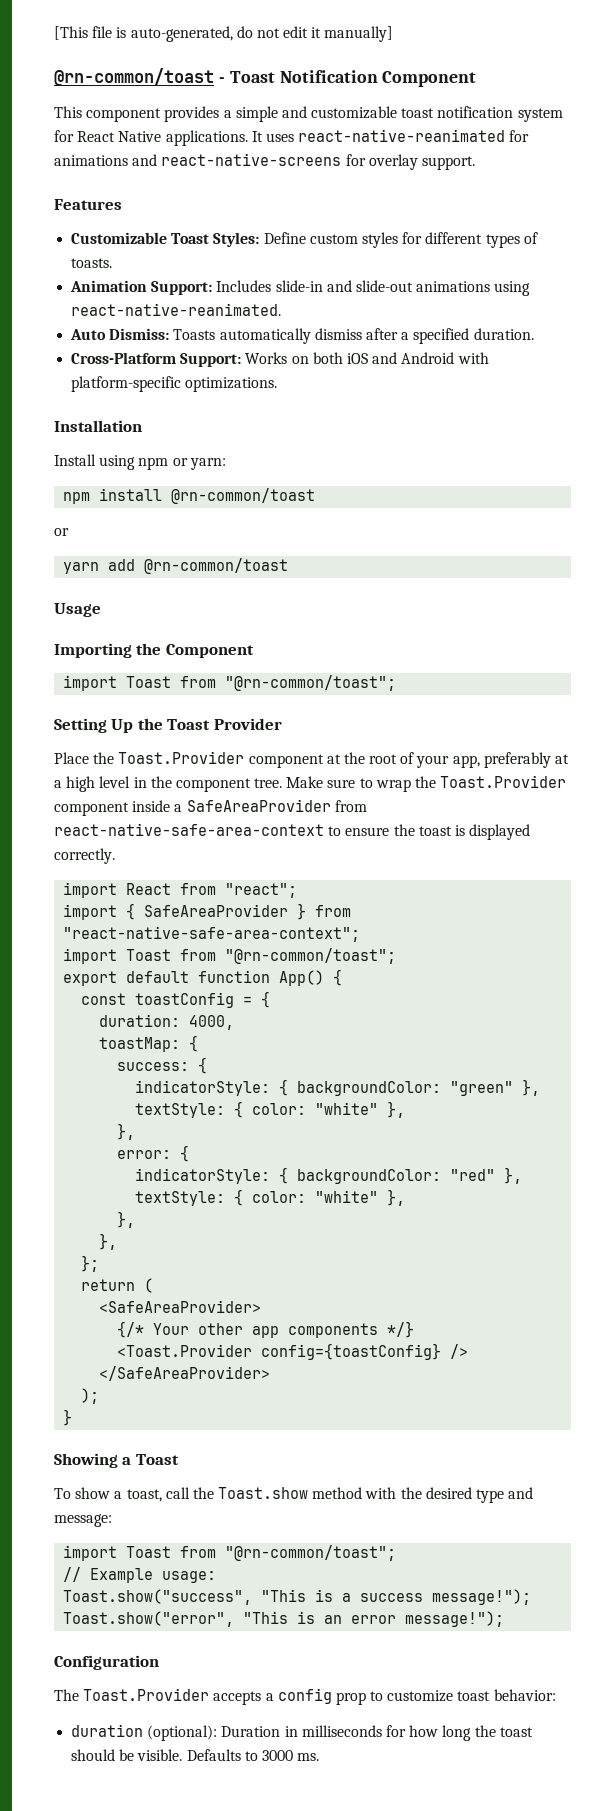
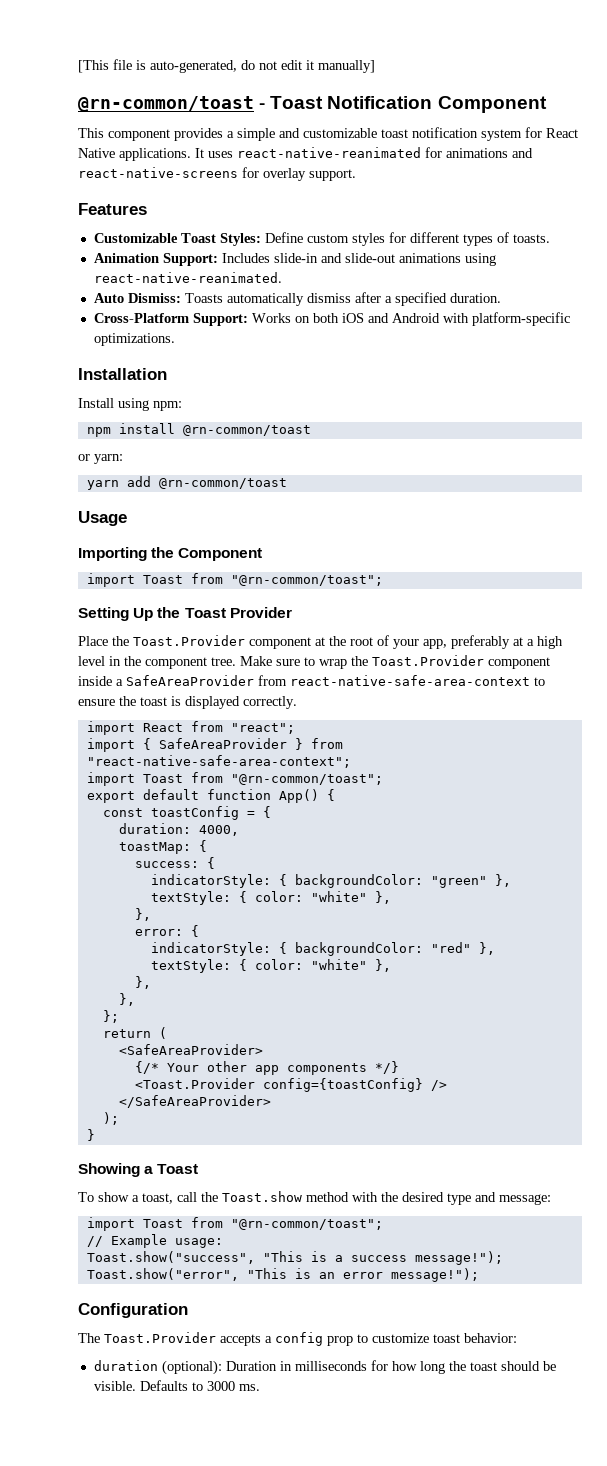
- Install using npm or yarn:
+ Install using npm:
  npm install @rn-common/toast
- or
+ or yarn:

